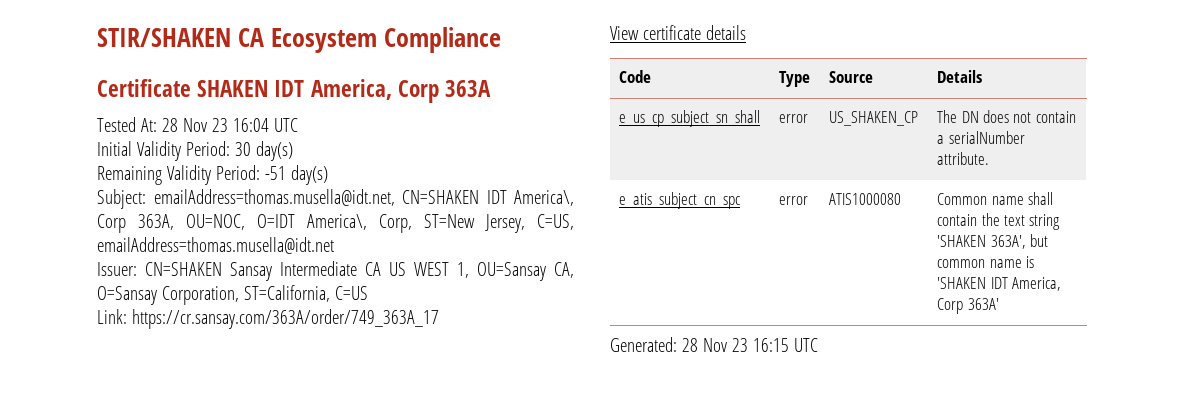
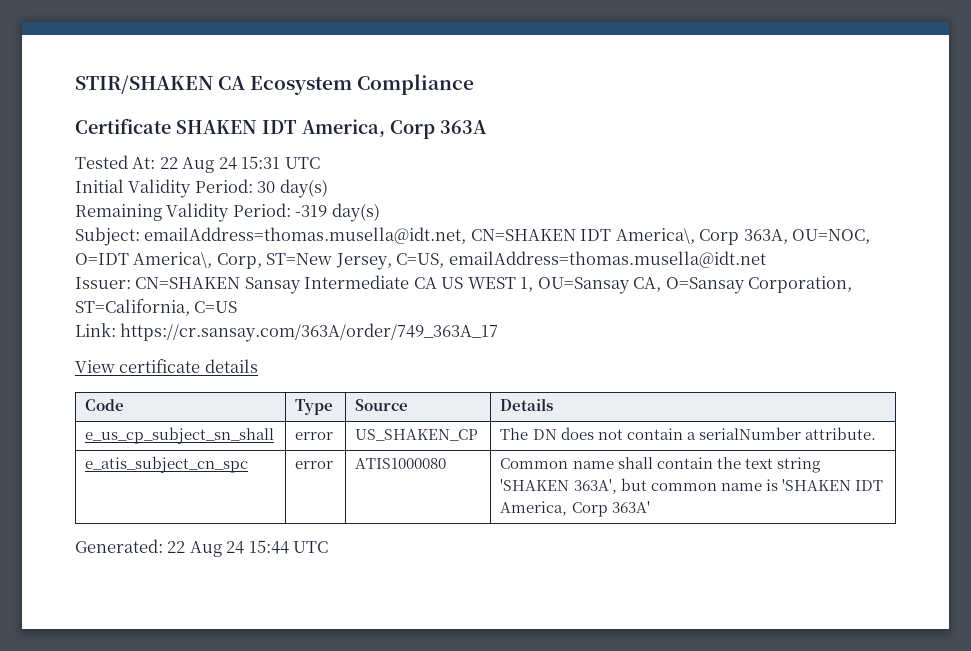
- Tested At: 28 Nov 23 16:04 UTC
+ Tested At: 22 Aug 24 15:31 UTC
- Remaining Validity Period: -51 day(s)
+ Remaining Validity Period: -319 day(s)
- Generated: 28 Nov 23 16:15 UTC
+ Generated: 22 Aug 24 15:44 UTC

